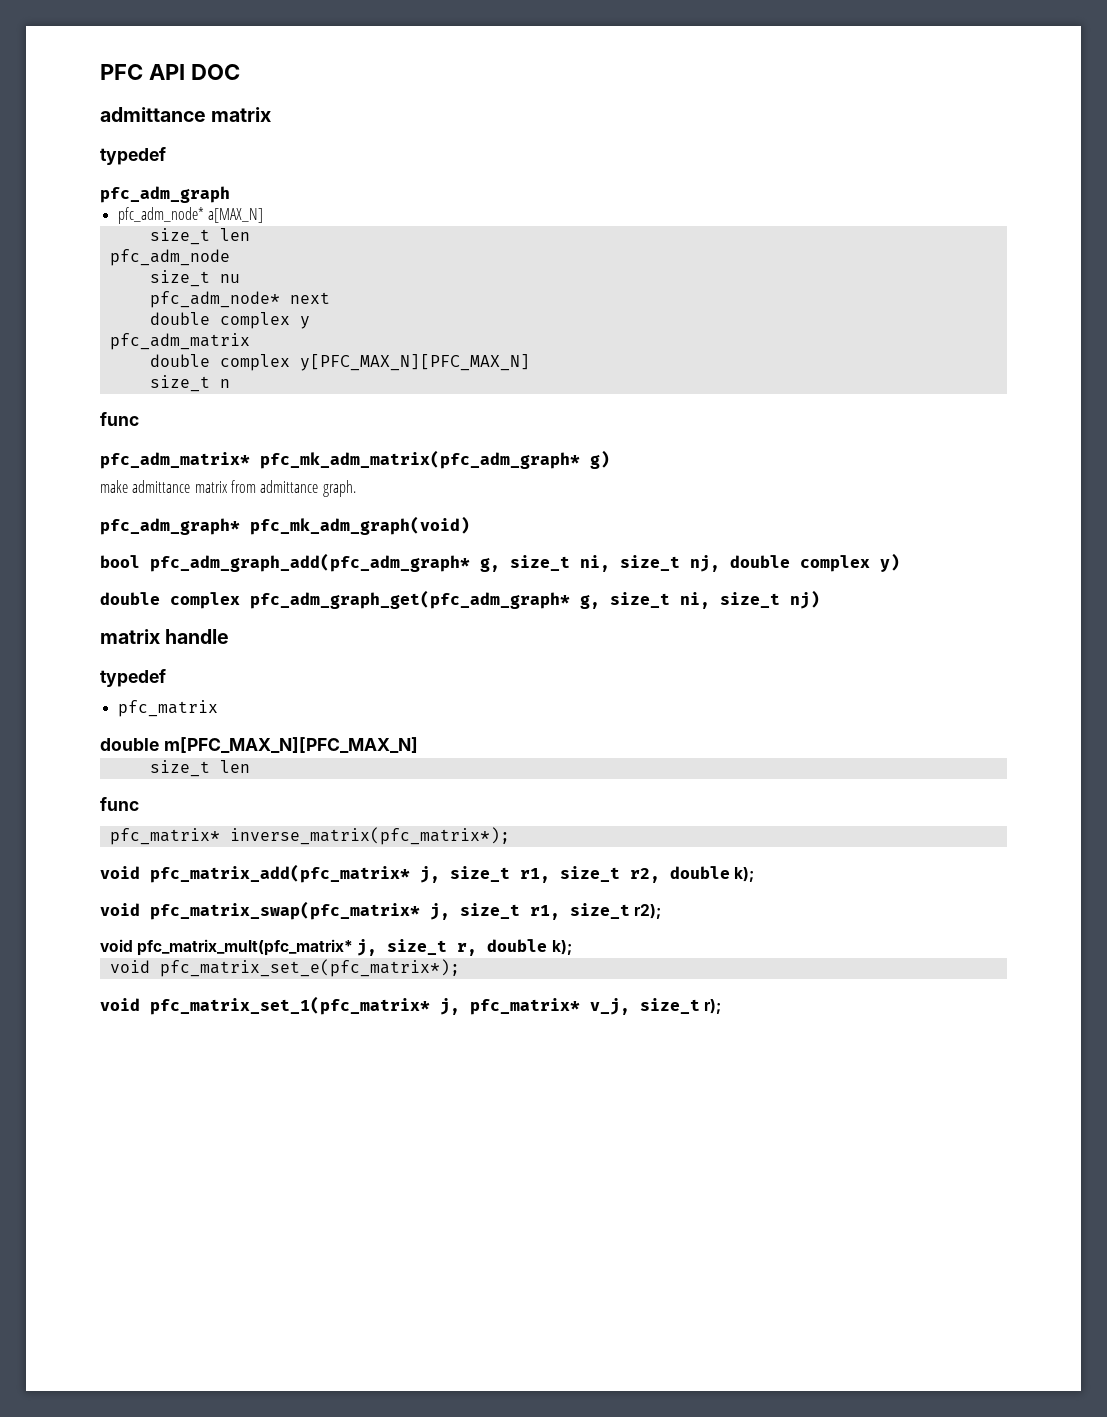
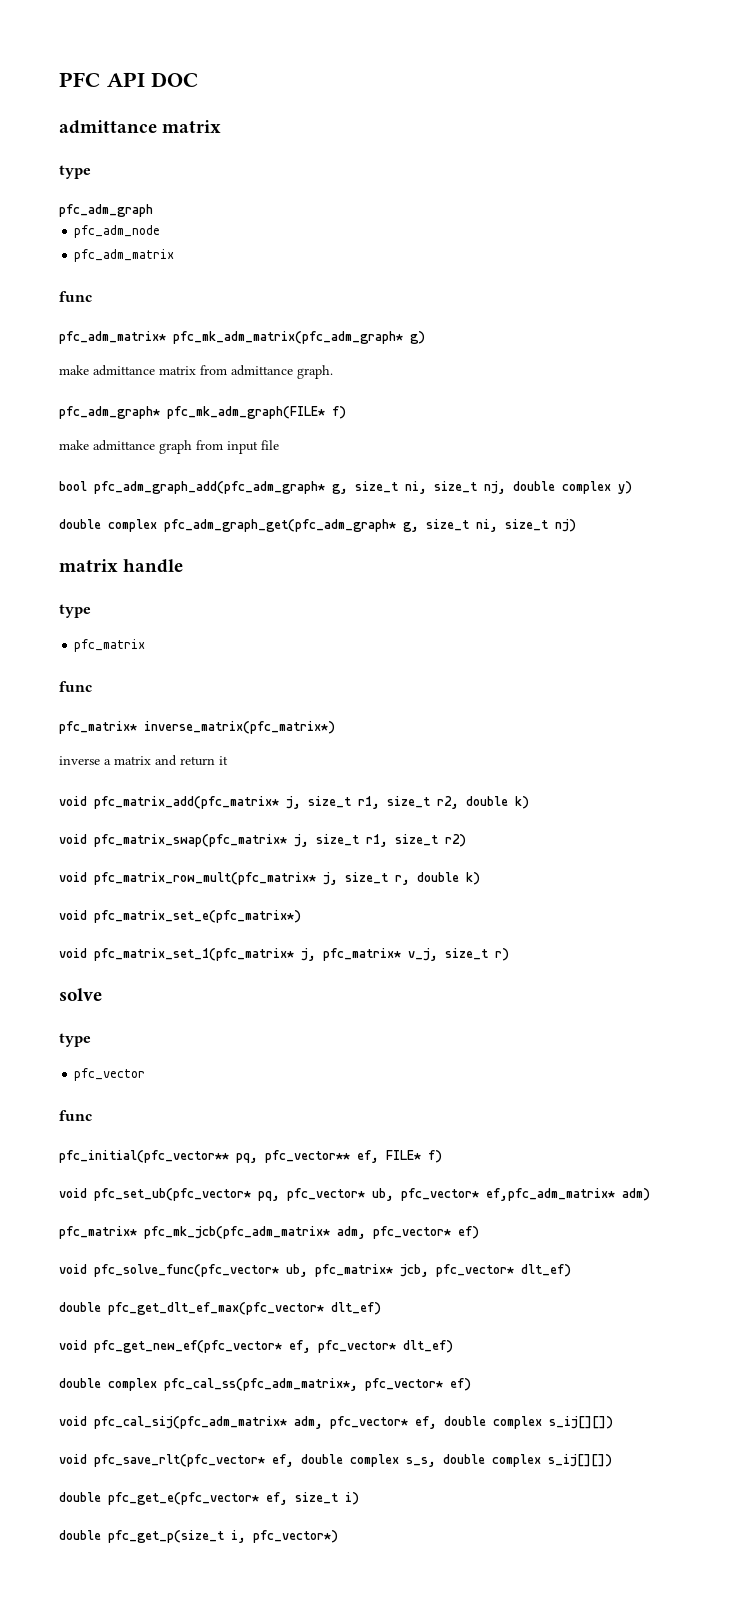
  PFC API DOC
  admittance matrix
- typedef
+ type
- pfc_adm_node* a[MAX_N]
- size_t len
  pfc_adm_node
- size_t nu
- pfc_adm_node* next
- double complex y
  pfc_adm_matrix
- double complex y[PFC_MAX_N][PFC_MAX_N]
- size_t n
- pfc_adm_graph* pfc_mk_adm_graph(void)
+ pfc_adm_graph* pfc_mk_adm_graph(FILE* f)
+ make admittance graph from input file
  matrix handle
- typedef
+ type
  pfc_matrix
- double m[PFC_MAX_N][PFC_MAX_N]
- size_t len
  func
- pfc_matrix* inverse_matrix(pfc_matrix*);
+ pfc_matrix* inverse_matrix(pfc_matrix*)
+ inverse a matrix and return it
- void pfc_matrix_add(pfc_matrix* j, size_t r1, size_t r2, double k);
+ void pfc_matrix_add(pfc_matrix* j, size_t r1, size_t r2, double k)
- void pfc_matrix_swap(pfc_matrix* j, size_t r1, size_t r2);
- void pfc_matrix_mult(pfc_matrix* j, size_t r, double k);
- void pfc_matrix_set_e(pfc_matrix*);
+ void pfc_matrix_swap(pfc_matrix* j, size_t r1, size_t r2)
+ void pfc_matrix_row_mult(pfc_matrix* j, size_t r, double k)
+ void pfc_matrix_set_e(pfc_matrix*)
- void pfc_matrix_set_1(pfc_matrix* j, pfc_matrix* v_j, size_t r);
+ void pfc_matrix_set_1(pfc_matrix* j, pfc_matrix* v_j, size_t r)
+ solve
+ type
+ pfc_vector
+ func
+ pfc_initial(pfc_vector** pq, pfc_vector** ef, FILE* f)
+ void pfc_set_ub(pfc_vector* pq, pfc_vector* ub, pfc_vector* ef,pfc_adm_matrix* adm)
+ pfc_matrix* pfc_mk_jcb(pfc_adm_matrix* adm, pfc_vector* ef)
+ void pfc_solve_func(pfc_vector* ub, pfc_matrix* jcb, pfc_vector* dlt_ef)
+ double pfc_get_dlt_ef_max(pfc_vector* dlt_ef)
+ void pfc_get_new_ef(pfc_vector* ef, pfc_vector* dlt_ef)
+ double complex pfc_cal_ss(pfc_adm_matrix*, pfc_vector* ef)
+ void pfc_cal_sij(pfc_adm_matrix* adm, pfc_vector* ef, double complex s_ij[][])
+ void pfc_save_rlt(pfc_vector* ef, double complex s_s, double complex s_ij[][])
+ double pfc_get_e(pfc_vector* ef, size_t i)
+ double pfc_get_p(size_t i, pfc_vector*)

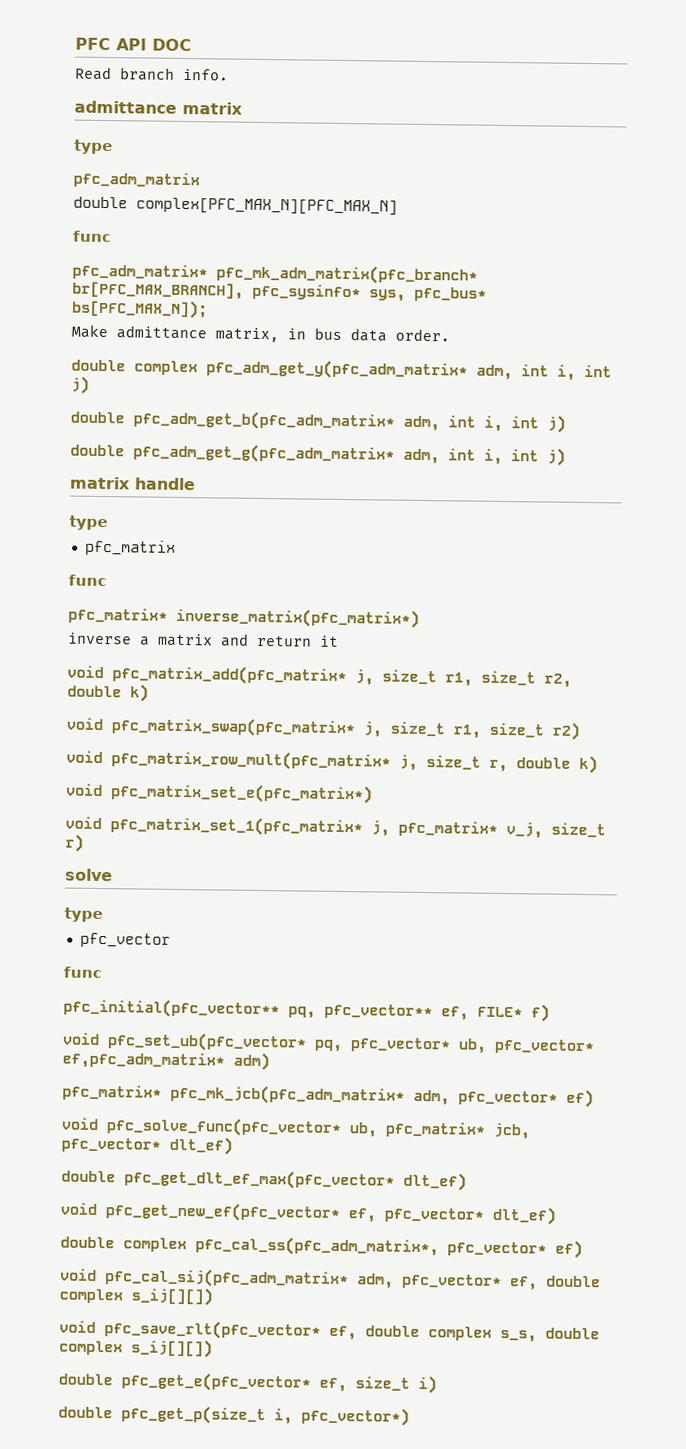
+ Read branch info.
- pfc_adm_graph
- pfc_adm_node
  pfc_adm_matrix
+ double complex[PFC_MAX_N][PFC_MAX_N]
- pfc_adm_matrix* pfc_mk_adm_matrix(pfc_adm_graph* g)
- make admittance matrix from admittance graph.
- pfc_adm_graph* pfc_mk_adm_graph(FILE* f)
- make admittance graph from input file
- bool pfc_adm_graph_add(pfc_adm_graph* g, size_t ni, size_t nj, double complex y)
- double complex pfc_adm_graph_get(pfc_adm_graph* g, size_t ni, size_t nj)
+ pfc_adm_matrix* pfc_mk_adm_matrix(pfc_branch* br[PFC_MAX_BRANCH], pfc_sysinfo* sys, pfc_bus* bs[PFC_MAX_N]);
+ Make admittance matrix, in bus data order.
+ double complex pfc_adm_get_y(pfc_adm_matrix* adm, int i, int j)
+ double pfc_adm_get_b(pfc_adm_matrix* adm, int i, int j)
+ double pfc_adm_get_g(pfc_adm_matrix* adm, int i, int j)

